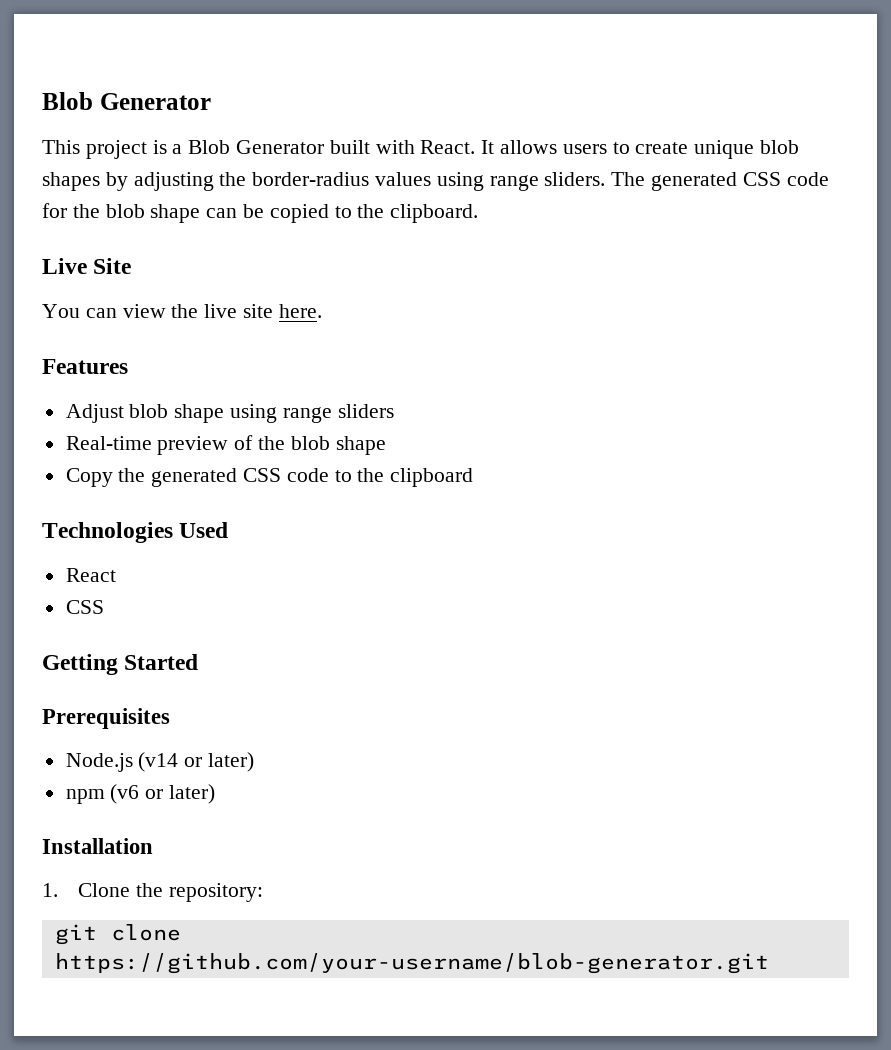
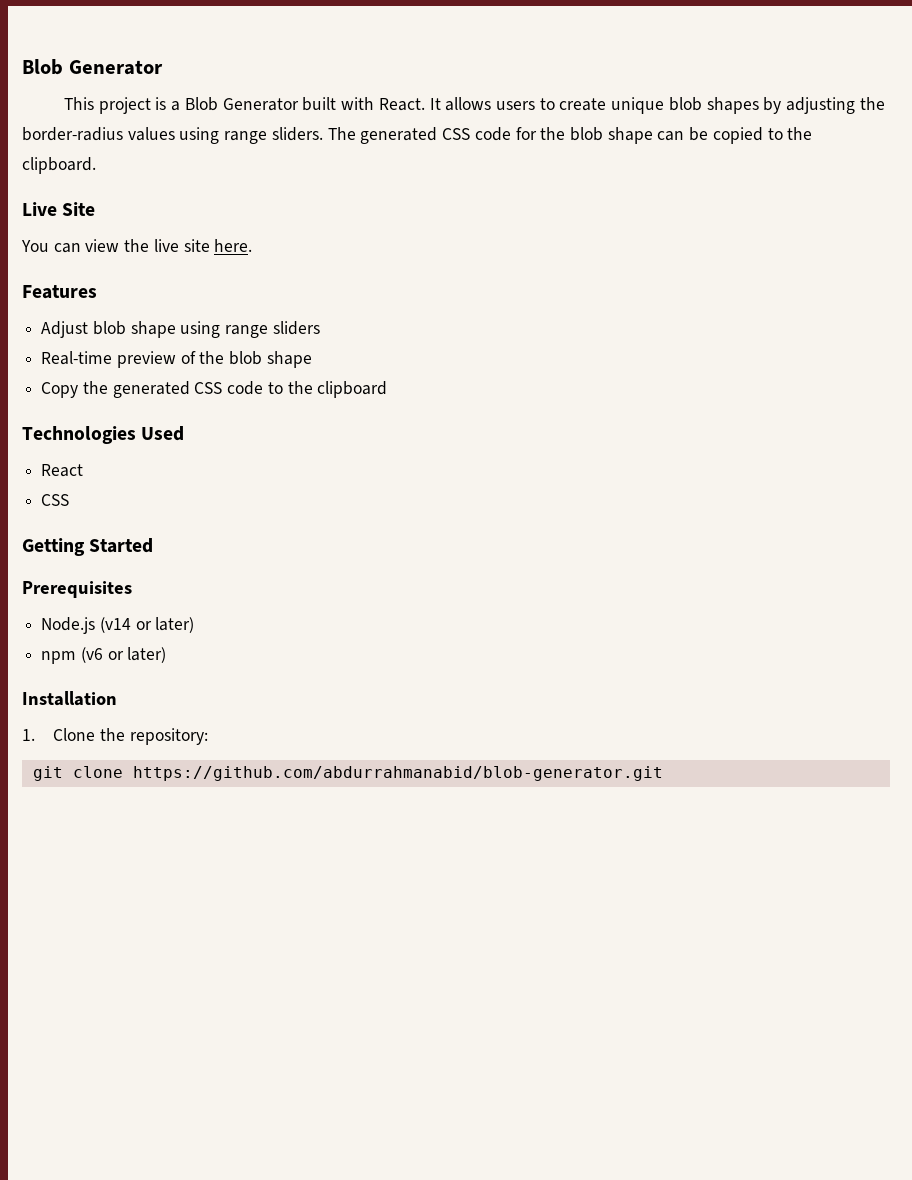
- git clone https://github.com/your-username/blob-generator.git
+ git clone https://github.com/abdurrahmanabid/blob-generator.git

